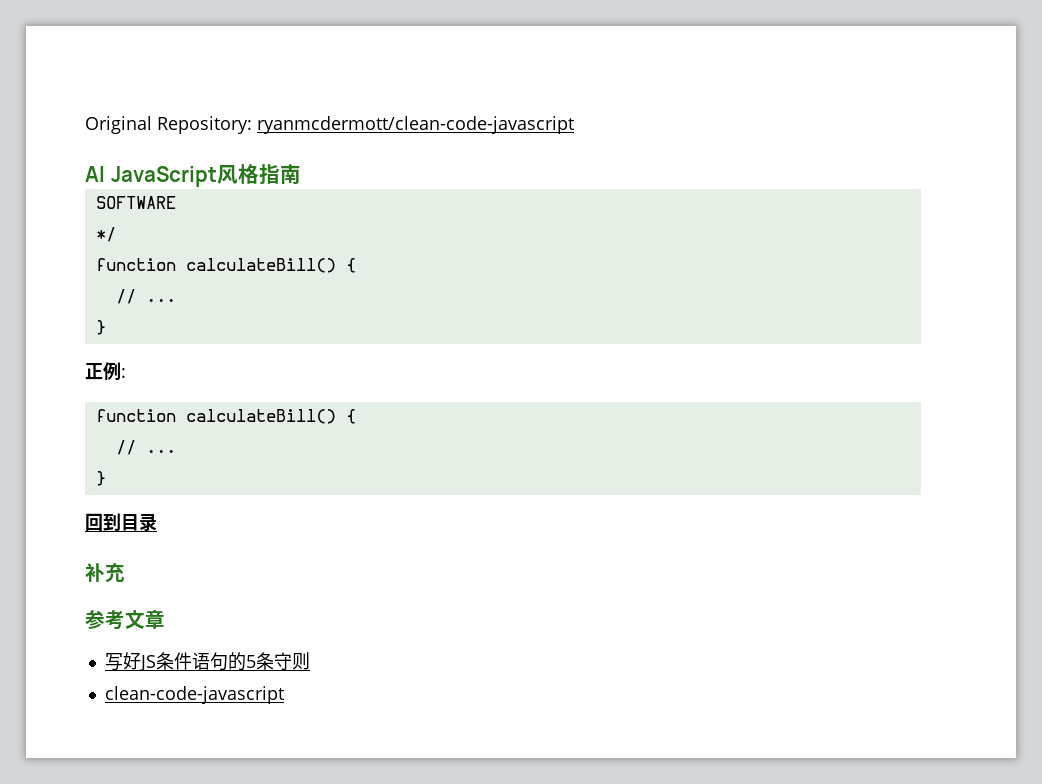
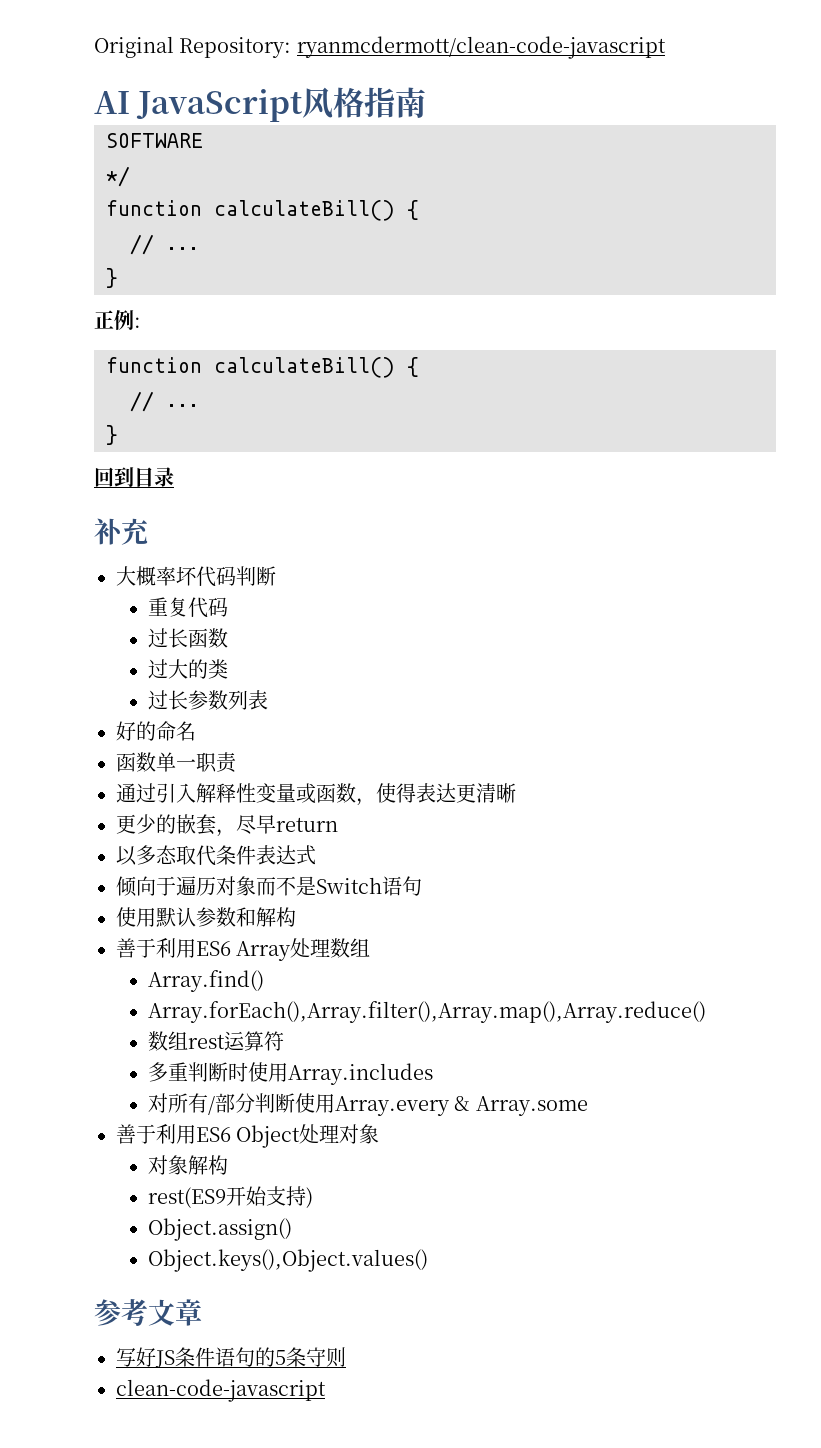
+ 大概率坏代码判断
+ 重复代码
+ 过长函数
+ 过大的类
+ 过长参数列表
+ 好的命名
+ 函数单一职责
+ 通过引入解释性变量或函数，使得表达更清晰
+ 更少的嵌套，尽早return
+ 以多态取代条件表达式
+ 倾向于遍历对象而不是Switch语句
+ 使用默认参数和解构
+ 善于利用ES6 Array处理数组
+ Array.find()
+ Array.forEach(),Array.filter(),Array.map(),Array.reduce()
+ 数组rest运算符
+ 多重判断时使用Array.includes
+ 对所有/部分判断使用Array.every & Array.some
+ 善于利用ES6 Object处理对象
+ 对象解构
+ rest(ES9开始支持)
+ Object.assign()
+ Object.keys(),Object.values()

